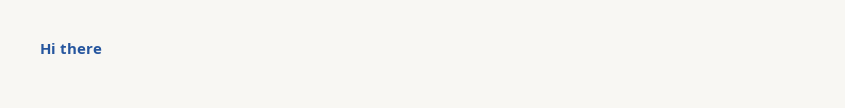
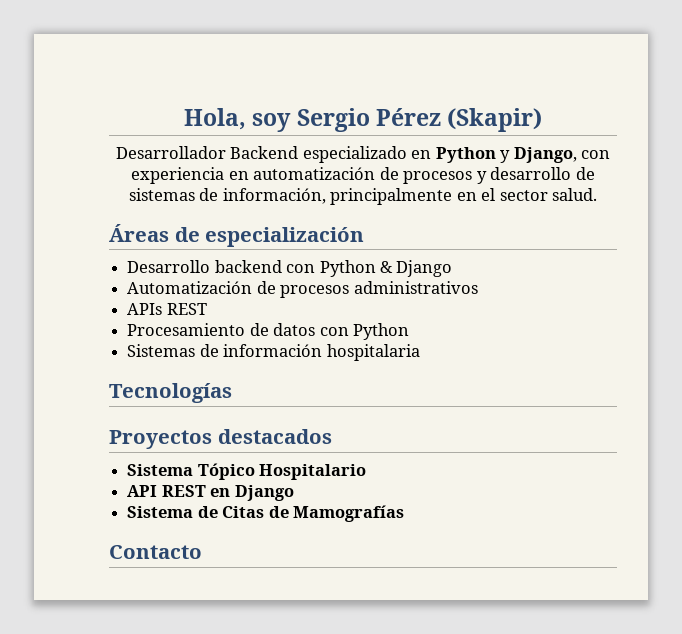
- Hi there
+ Hola, soy Sergio Pérez (Skapir)
+ Desarrollador Backend especializado en Python y Django, con experiencia en automatización de procesos y desarrollo de sistemas de información, principalmente en el sector salud.
+ Áreas de especialización
+ Desarrollo backend con Python & Django
+ Automatización de procesos administrativos
+ APIs REST
+ Procesamiento de datos con Python
+ Sistemas de información hospitalaria
+ Tecnologías
+ Proyectos destacados
+ Sistema Tópico Hospitalario
+ API REST en Django
+ Sistema de Citas de Mamografías
+ Contacto

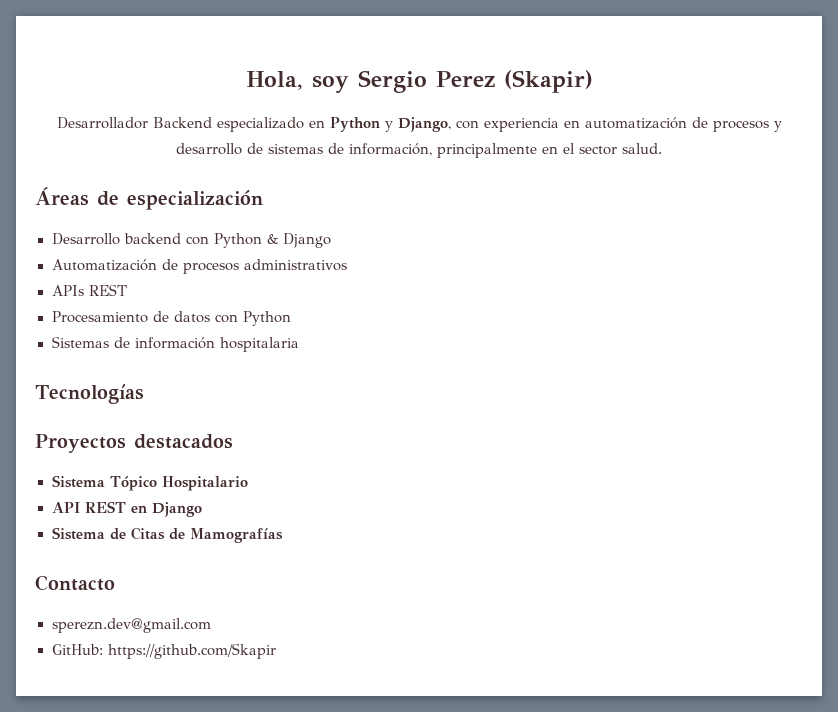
- Hola, soy Sergio Pérez (Skapir)
+ Hola, soy Sergio Perez (Skapir)
+ sperezn.dev@gmail.com
+ GitHub: https://github.com/Skapir

